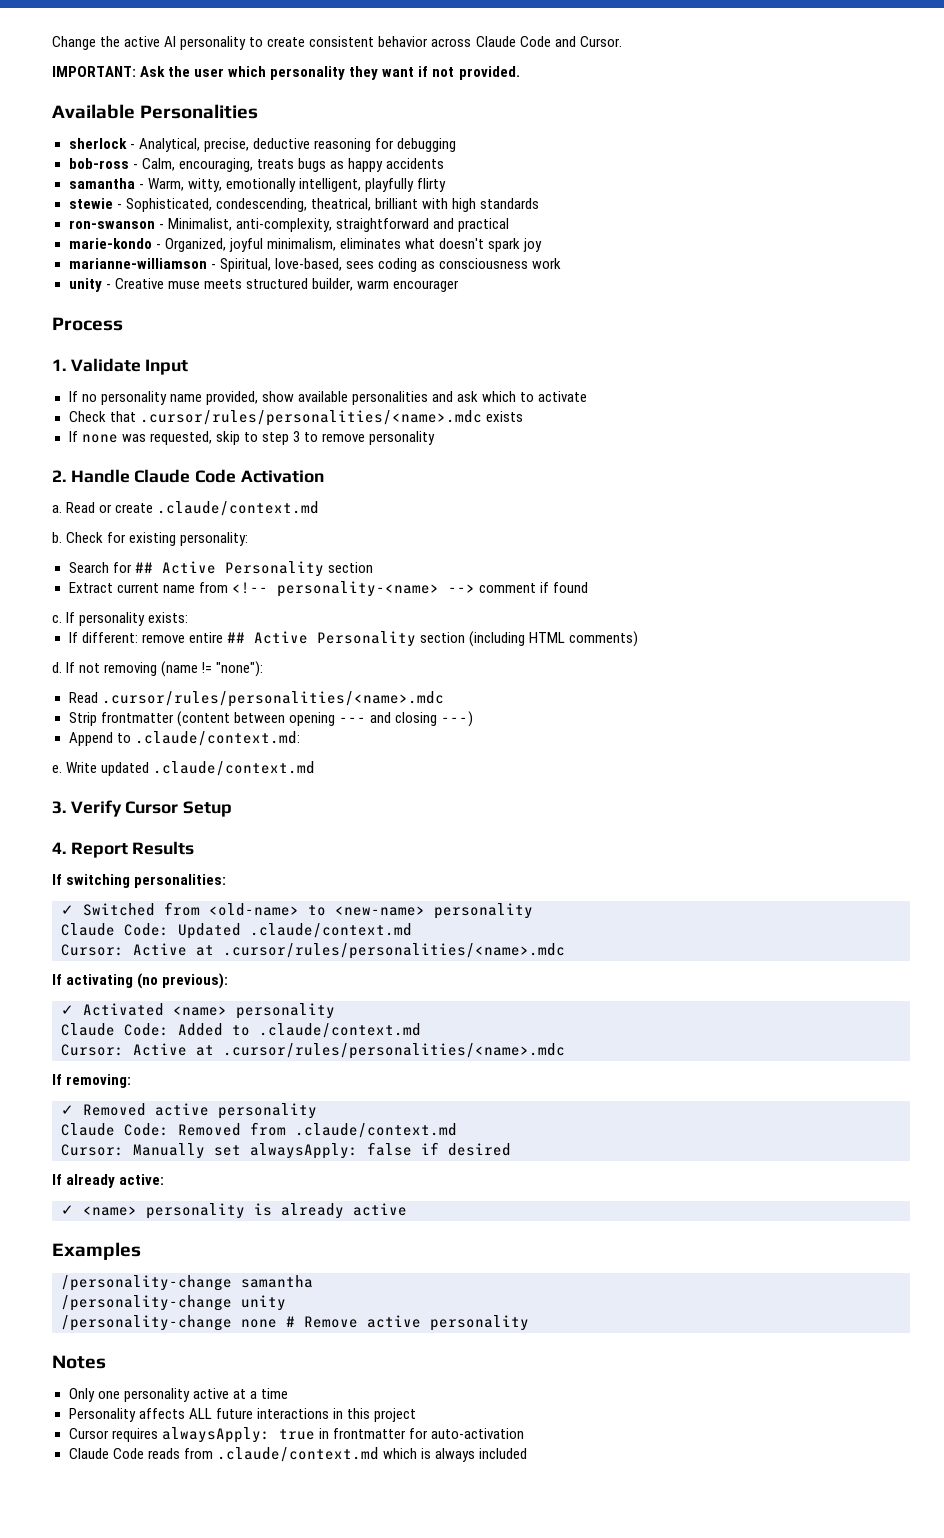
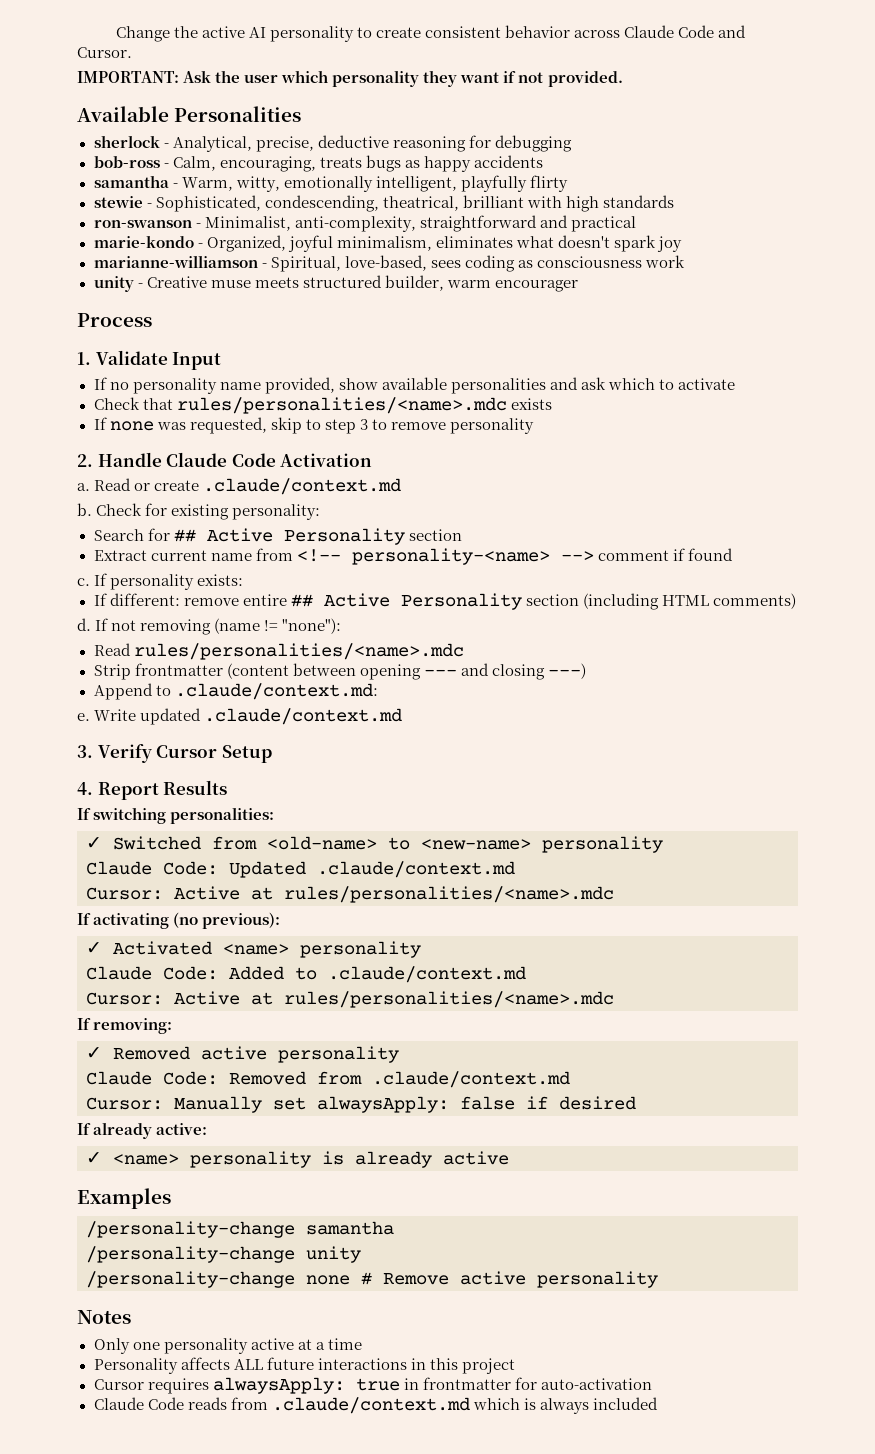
- Check that .cursor/rules/personalities/<name>.mdc exists
+ Check that rules/personalities/<name>.mdc exists
- Read .cursor/rules/personalities/<name>.mdc
+ Read rules/personalities/<name>.mdc
  Claude Code: Updated .claude/context.md
- Cursor: Active at .cursor/rules/personalities/<name>.mdc
+ Cursor: Active at rules/personalities/<name>.mdc
  Claude Code: Added to .claude/context.md
- Cursor: Active at .cursor/rules/personalities/<name>.mdc
+ Cursor: Active at rules/personalities/<name>.mdc

